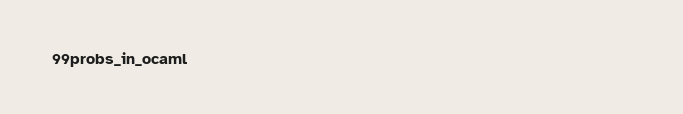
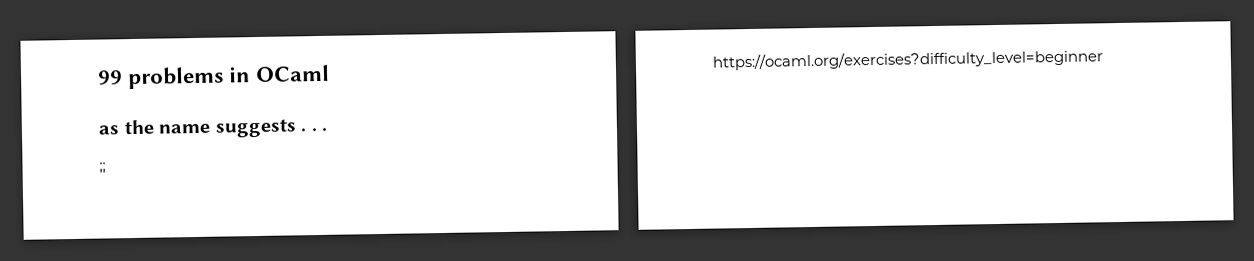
- 99probs_in_ocaml
+ 99 problems in OCaml
+ as the name suggests . . .
+ ;;
+ https://ocaml.org/exercises?difficulty_level=beginner

